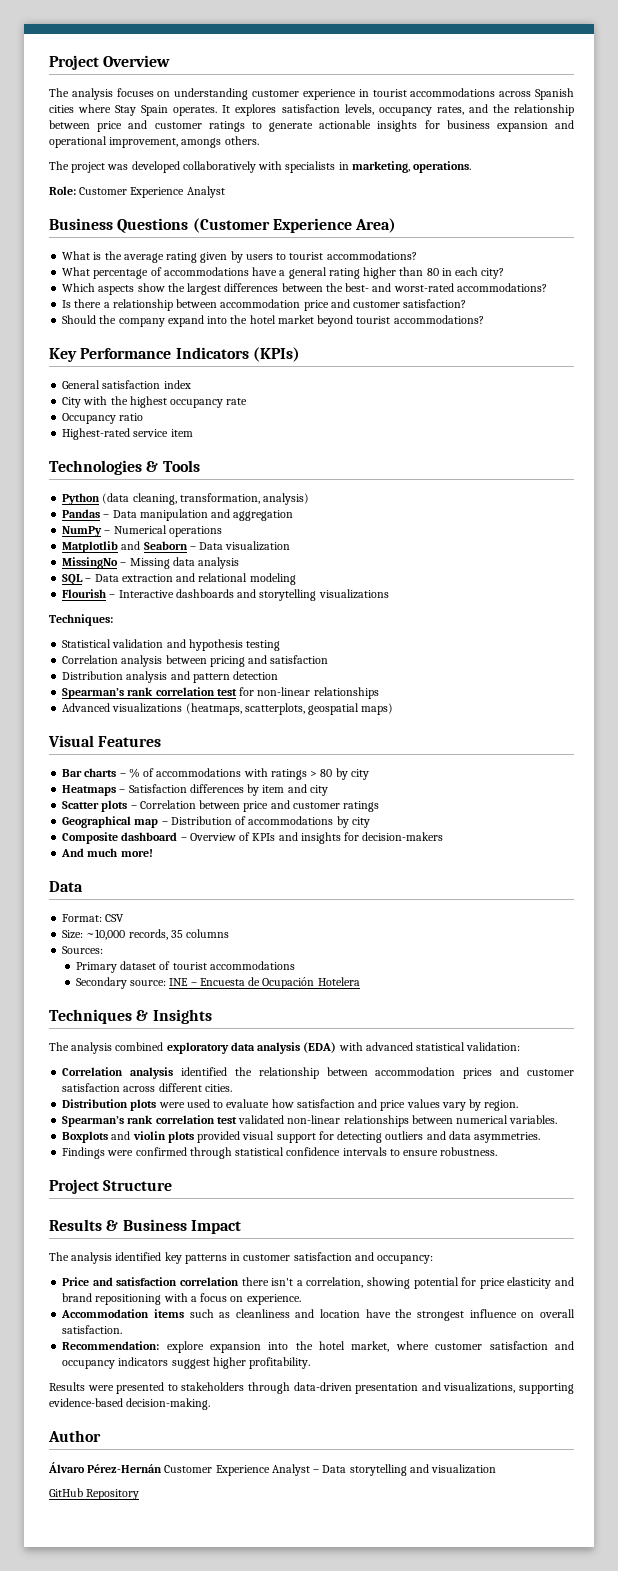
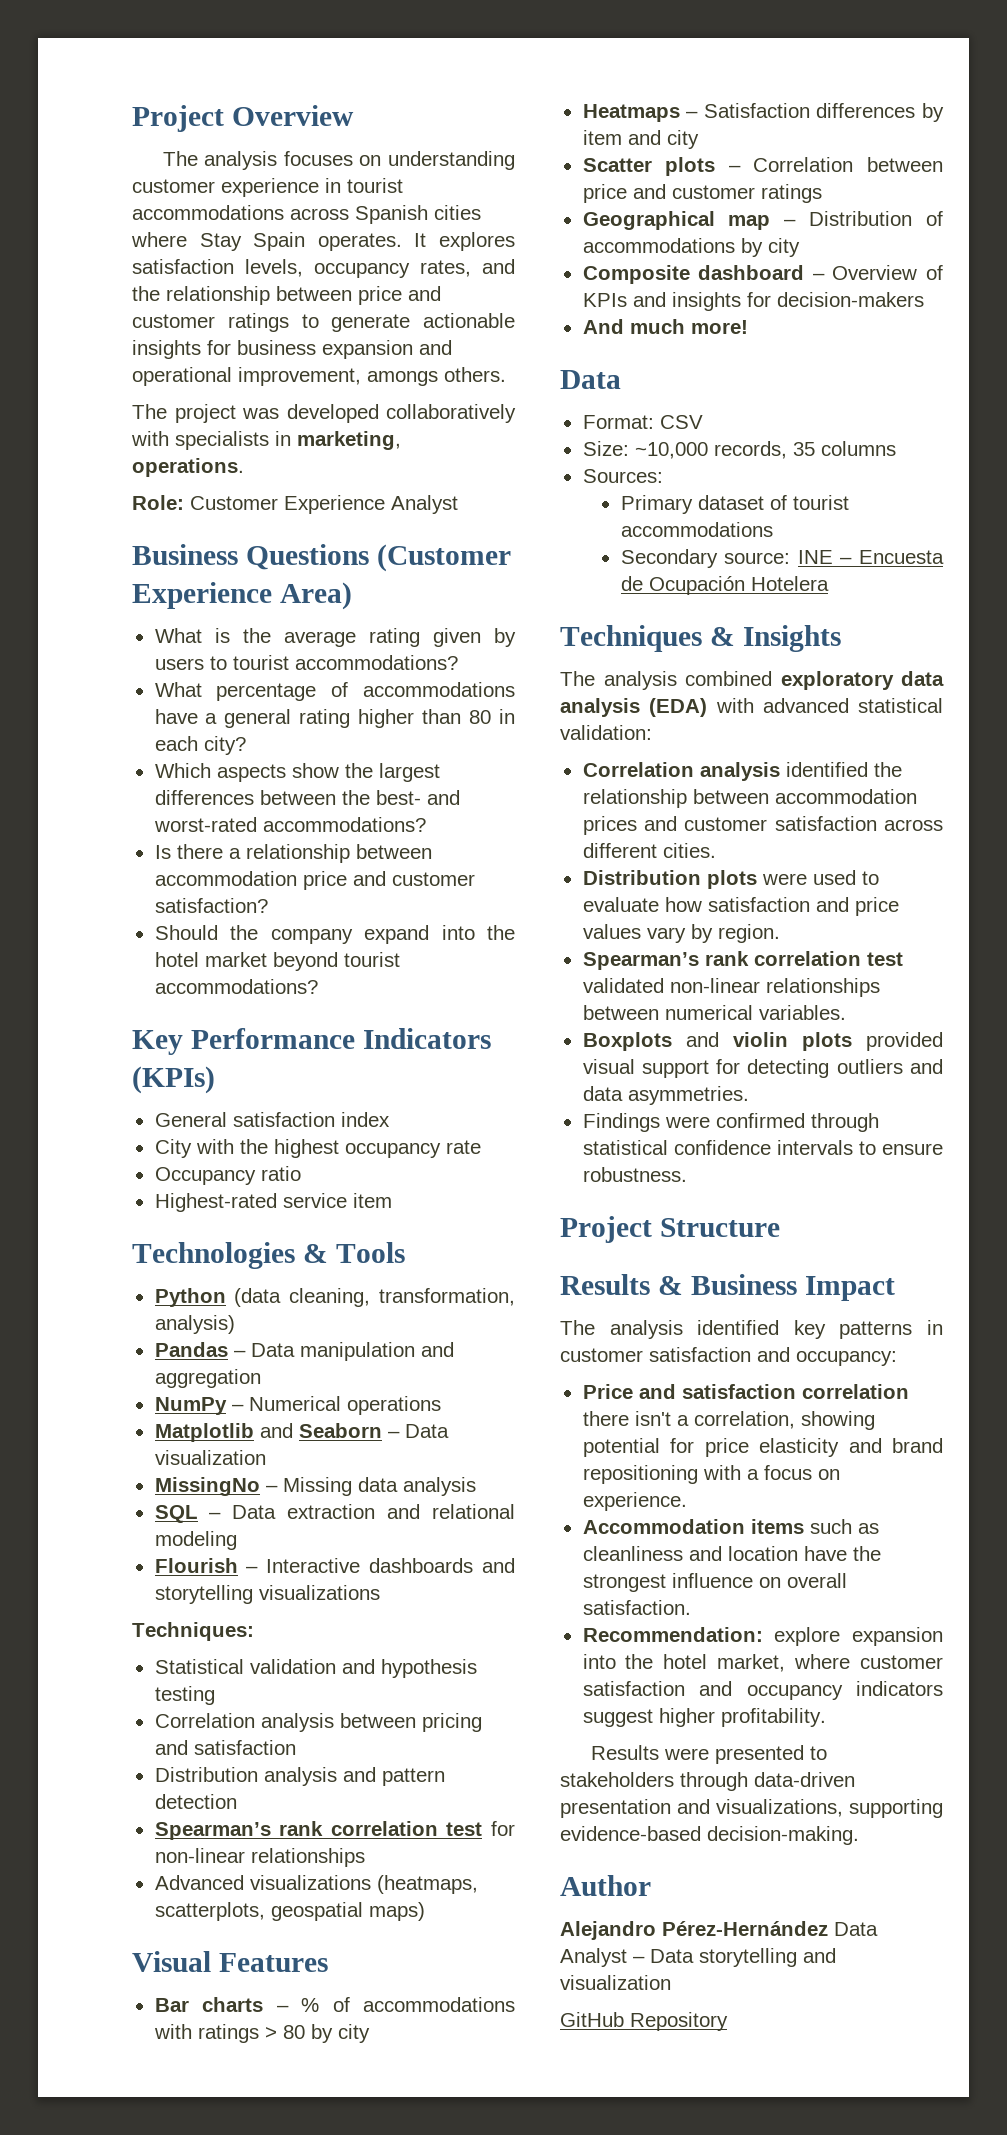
- Álvaro Pérez-Hernán Customer Experience Analyst – Data storytelling and visualization
+ Alejandro Pérez-Hernández Data Analyst – Data storytelling and visualization

